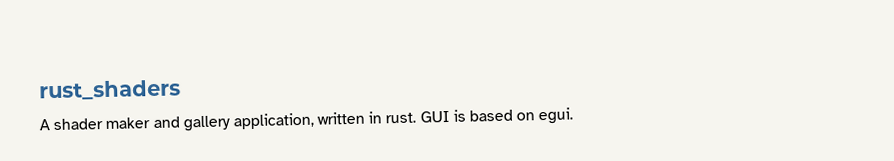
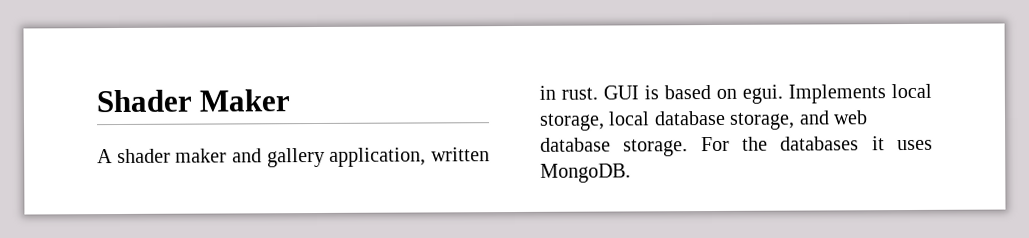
- rust_shaders
+ Shader Maker
+ Implements local storage, local database storage, and web database storage. For the databases it uses MongoDB.

